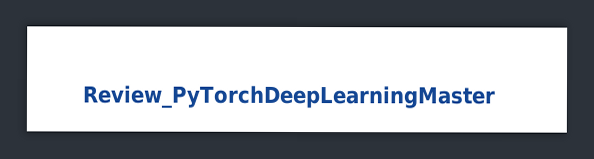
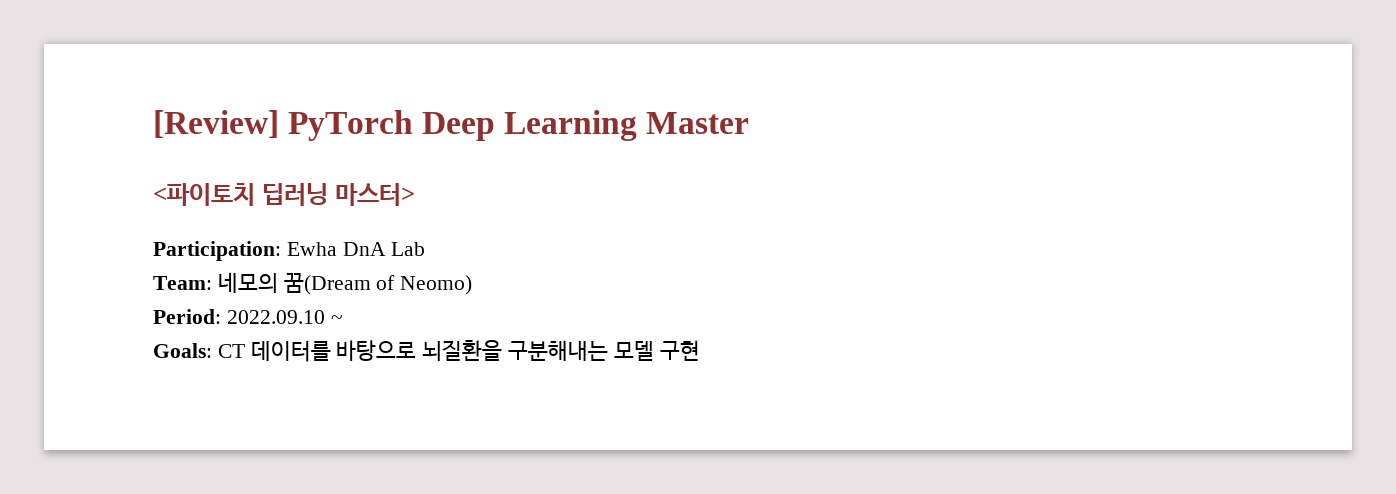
- Review_PyTorchDeepLearningMaster
+ [Review] PyTorch Deep Learning Master
+ <파이토치 딥러닝 마스터>
+ Participation: Ewha DnA Lab
+ Team: 네모의 꿈(Dream of Neomo)
+ Period: 2022.09.10 ~
+ Goals: CT 데이터를 바탕으로 뇌질환을 구분해내는 모델 구현

